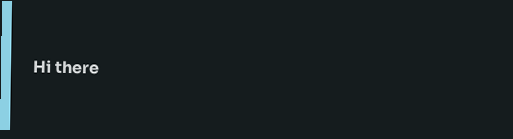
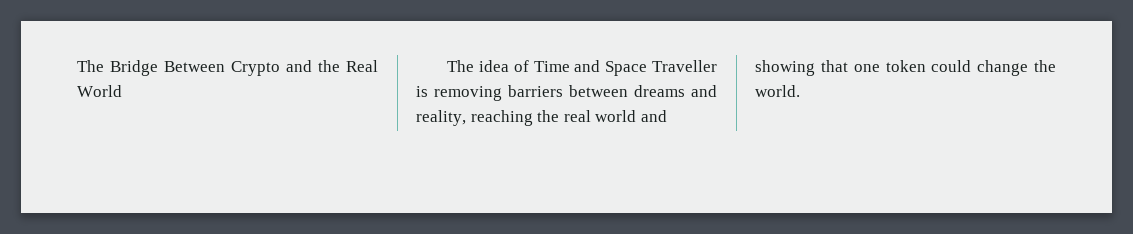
- Hi there
+ The Bridge Between Crypto and the Real World
+ The idea of Time and Space Traveller is removing barriers between dreams and reality, reaching the real world and showing that one token could change the world.

